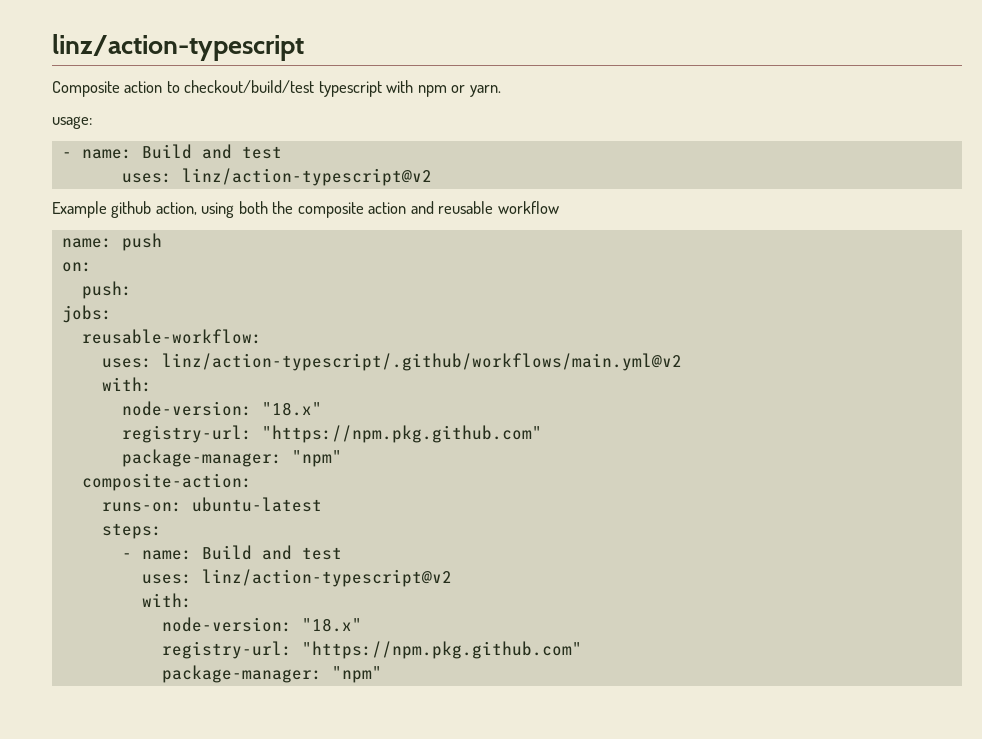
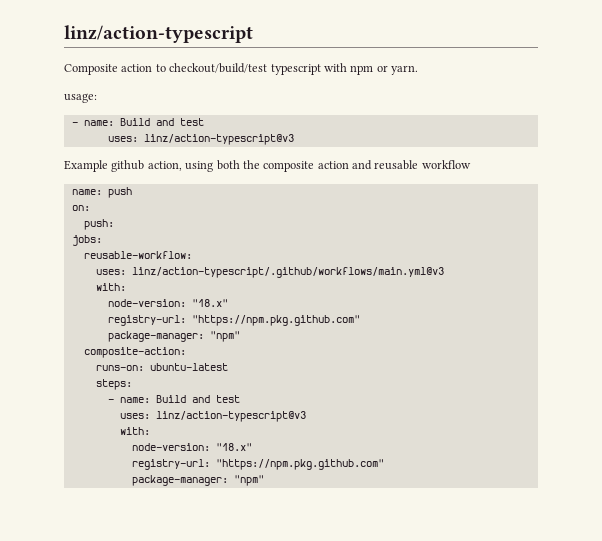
  usage:
  - name: Build and test
- uses: linz/action-typescript@v2
+ uses: linz/action-typescript@v3
- uses: linz/action-typescript/.github/workflows/main.yml@v2
+ uses: linz/action-typescript/.github/workflows/main.yml@v3
  steps:
  - name: Build and test
- uses: linz/action-typescript@v2
+ uses: linz/action-typescript@v3

